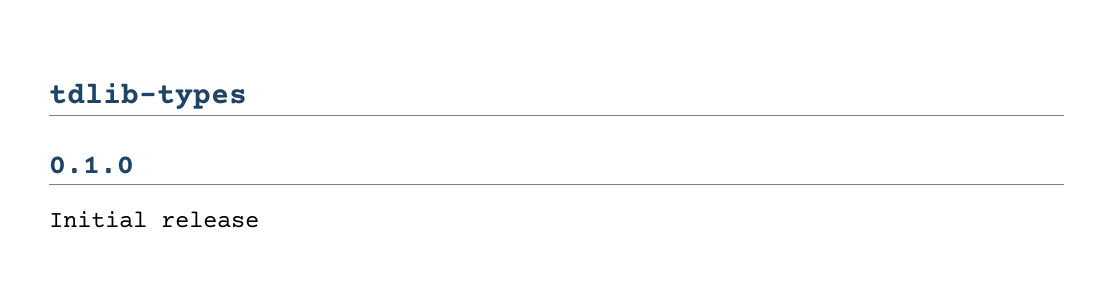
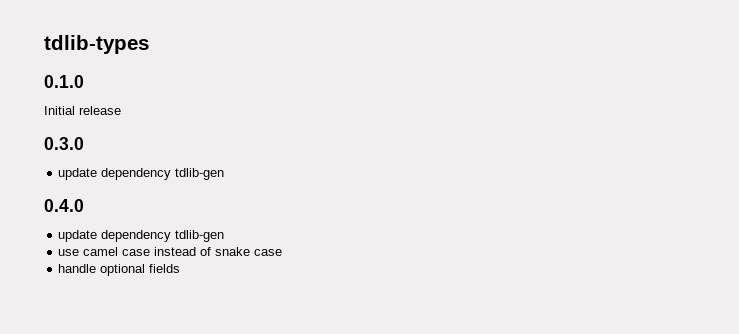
+ 0.3.0
+ update dependency tdlib-gen
+ 0.4.0
+ update dependency tdlib-gen
+ use camel case instead of snake case
+ handle optional fields

